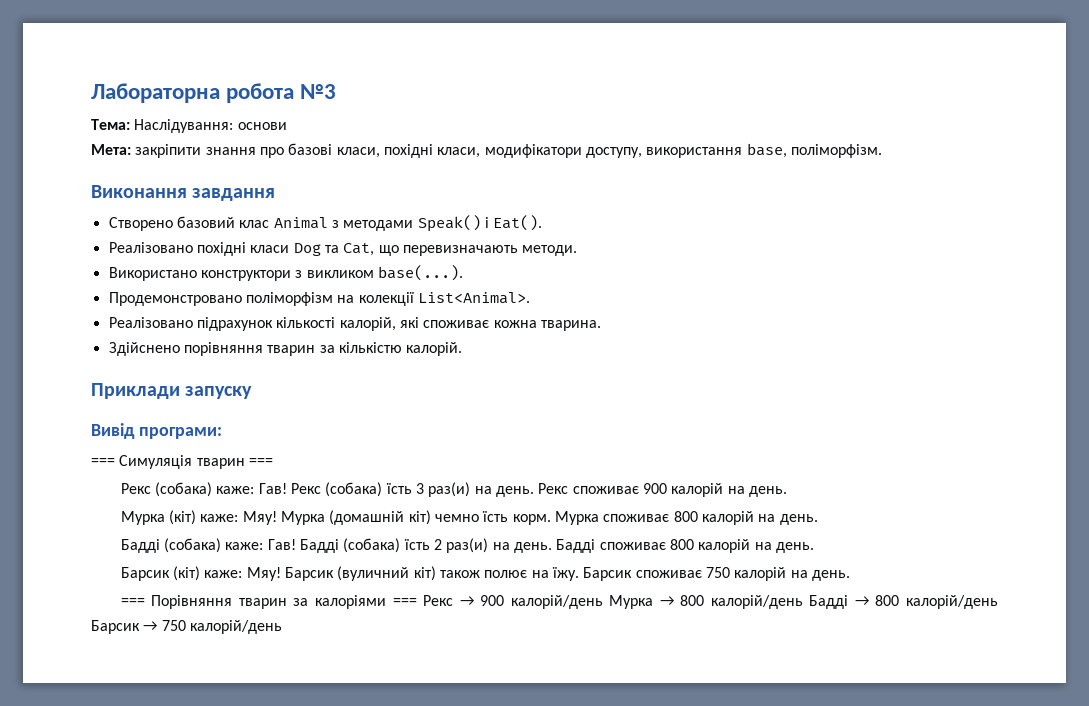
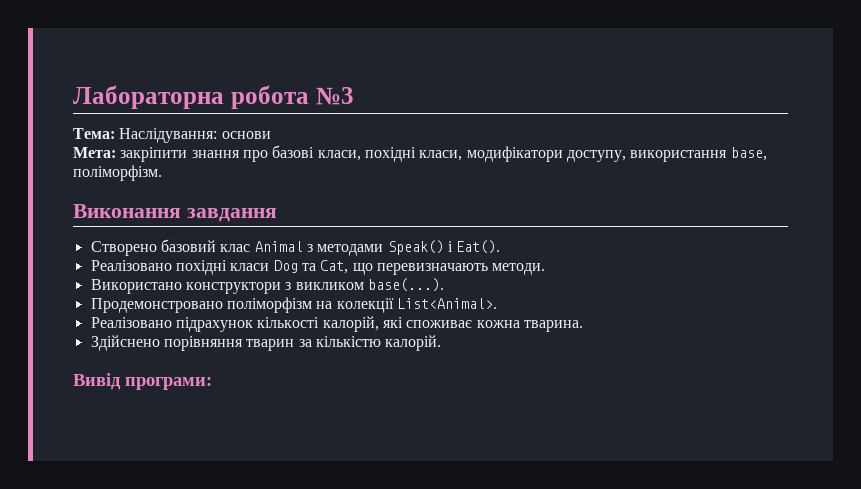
- Приклади запуску
- === Симуляція тварин ===
- Рекс (собака) каже: Гав! Рекс (собака) їсть 3 раз(и) на день. Рекс споживає 900 калорій на день.
- Мурка (кіт) каже: Мяу! Мурка (домашній кіт) чемно їсть корм. Мурка споживає 800 калорій на день.
- Бадді (собака) каже: Гав! Бадді (собака) їсть 2 раз(и) на день. Бадді споживає 800 калорій на день.
- Барсик (кіт) каже: Мяу! Барсик (вуличний кіт) також полює на їжу. Барсик споживає 750 калорій на день.
- === Порівняння тварин за калоріями === Рекс → 900 калорій/день Мурка → 800 калорій/день Бадді → 800 калорій/день Барсик → 750 калорій/день

